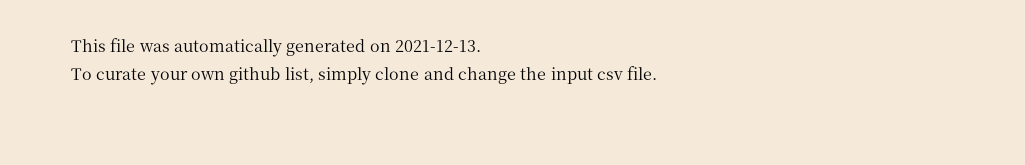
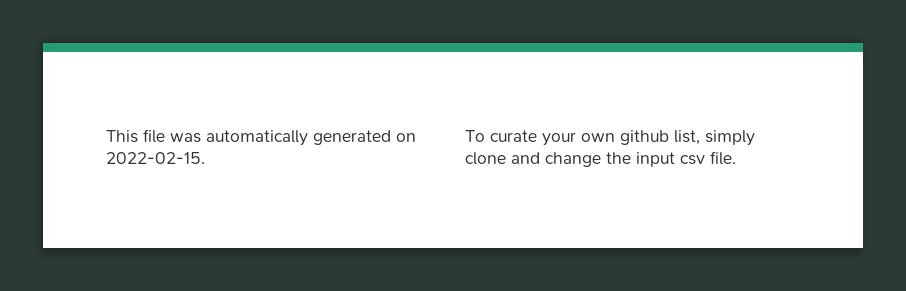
- This file was automatically generated on 2021-12-13.
+ This file was automatically generated on 2022-02-15.

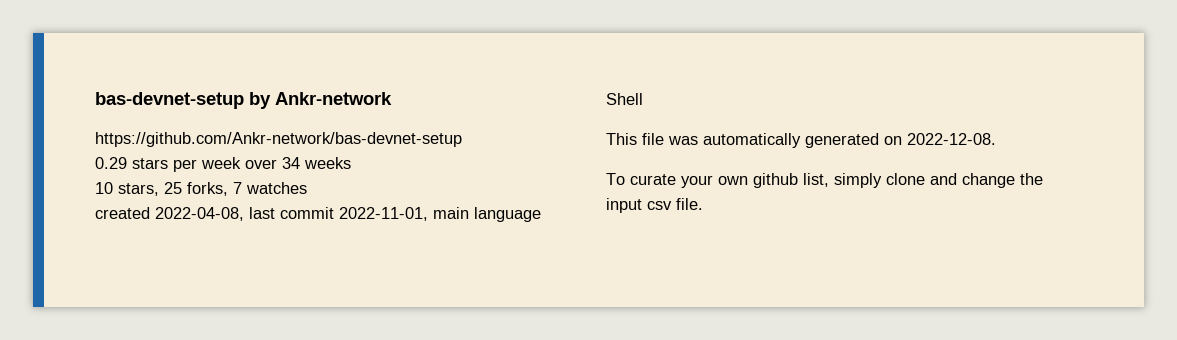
+ bas-devnet-setup by Ankr-network
+ https://github.com/Ankr-network/bas-devnet-setup
+ 0.29 stars per week over 34 weeks
+ 10 stars, 25 forks, 7 watches
+ created 2022-04-08, last commit 2022-11-01, main language Shell
- This file was automatically generated on 2022-02-15.
+ This file was automatically generated on 2022-12-08.

